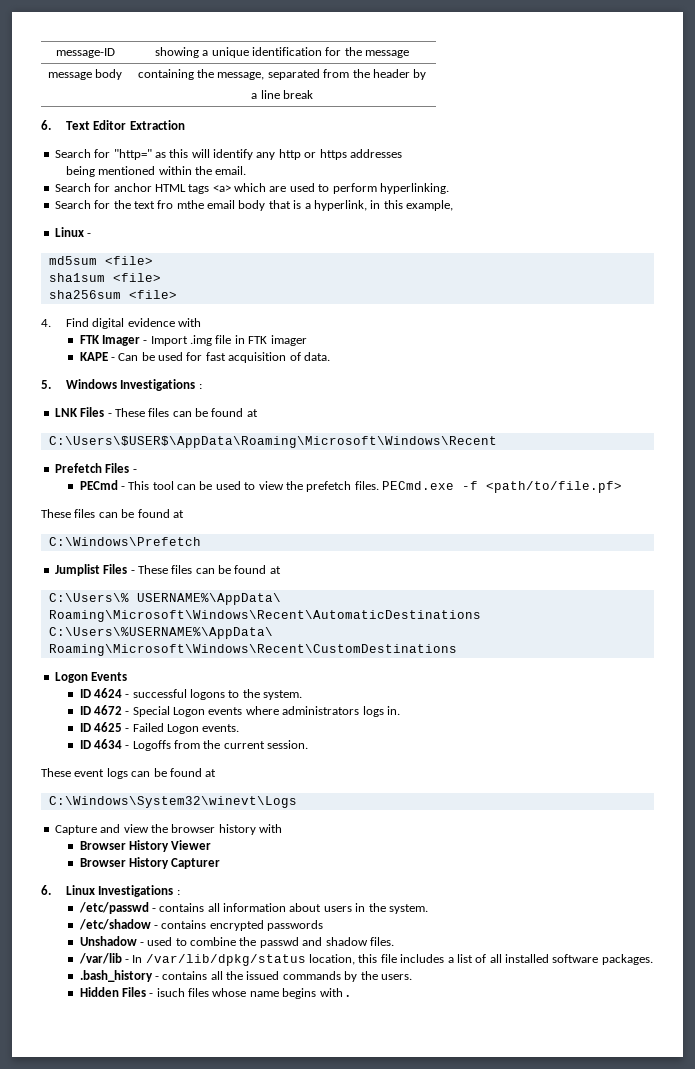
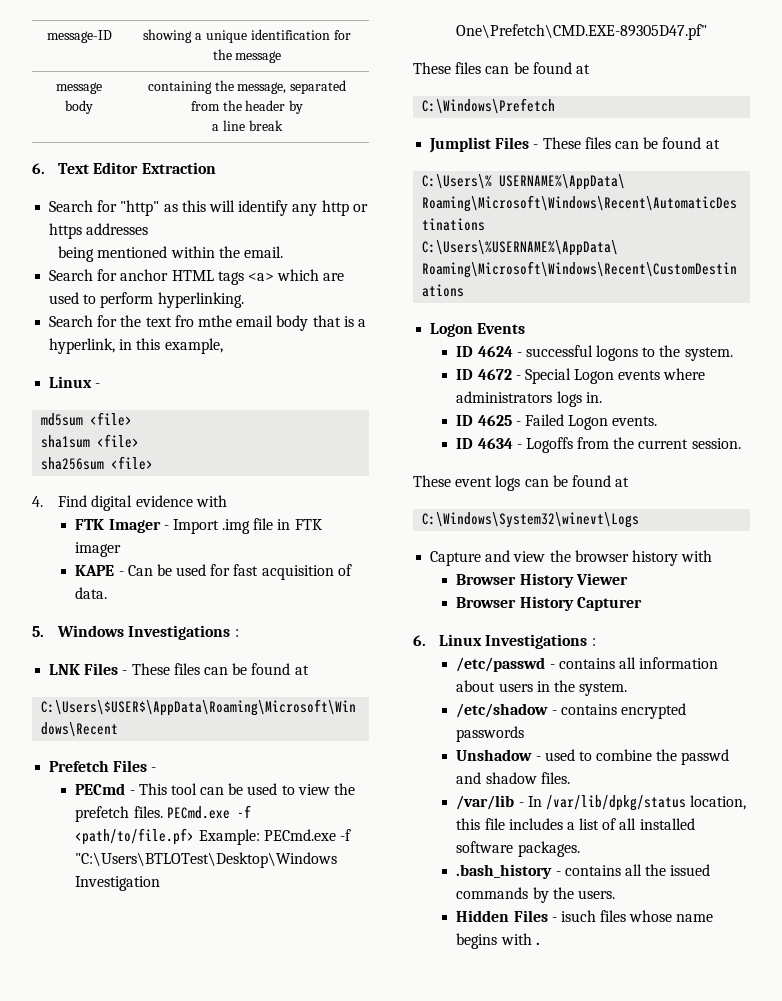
- Search for "http=" as this will identify any http or https addresses
+ Search for "http" as this will identify any http or https addresses
- PECmd.exe -f <path/to/file.pf>
+ PECmd.exe -f <path/to/file.pf> Example: PECmd.exe -f "C:\Users\BTLOTest\Desktop\Windows Investigation One\Prefetch\CMD.EXE-89305D47.pf"

